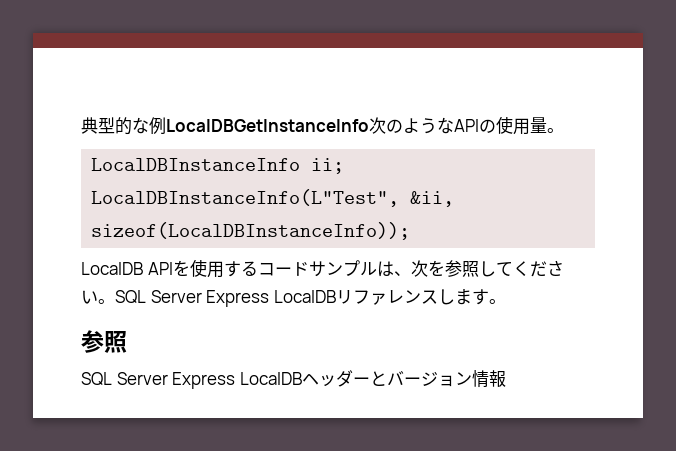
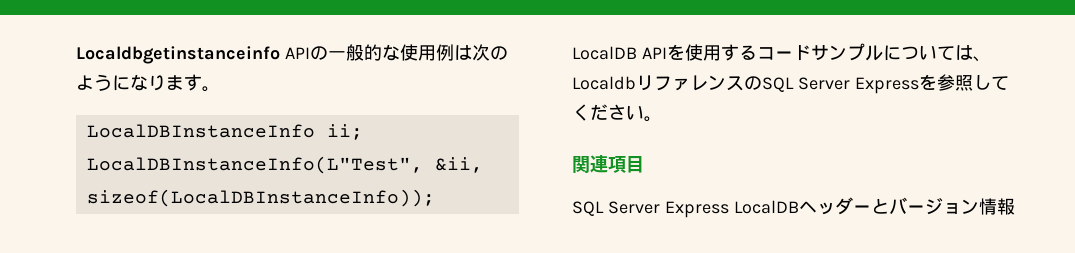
- 典型的な例LocalDBGetInstanceInfo次のようなAPIの使用量。
+ Localdbgetinstanceinfo APIの一般的な使用例は次のようになります。
- LocalDB APIを使用するコードサンプルは、次を参照してください。SQL Server Express LocalDBリファレンスします。
- 参照
+ LocalDB APIを使用するコードサンプルについては、LocaldbリファレンスのSQL Server Expressを参照してください。
+ 関連項目

